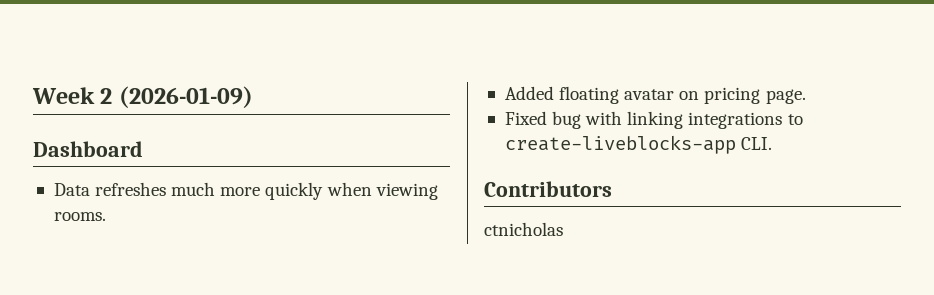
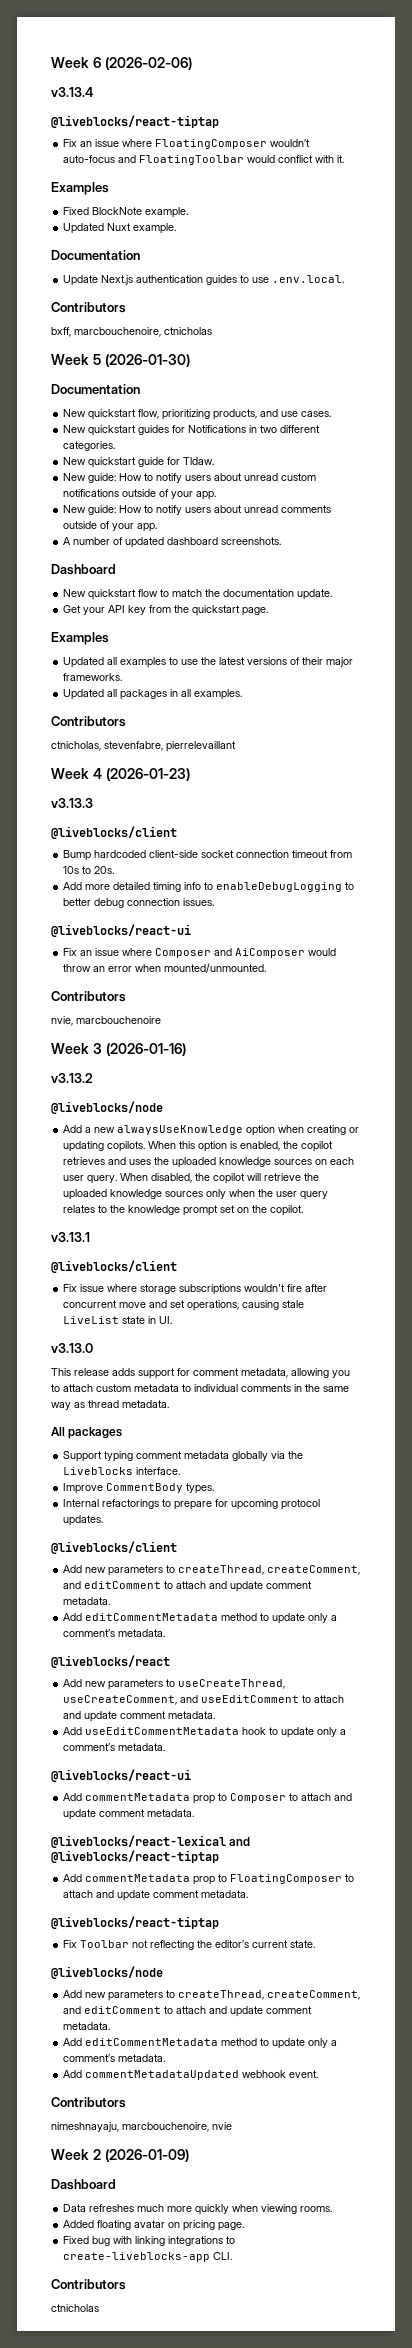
+ Week 6 (2026-02-06)
+ v3.13.4
+ @liveblocks/react-tiptap
+ Fix an issue where FloatingComposer wouldn’t auto-focus and FloatingToolbar would conflict with it.
+ Examples
+ Fixed BlockNote example.
+ Updated Nuxt example.
+ Documentation
+ Update Next.js authentication guides to use .env.local.
+ Contributors
+ bxff, marcbouchenoire, ctnicholas
+ Week 5 (2026-01-30)
+ Documentation
+ New quickstart flow, prioritizing products, and use cases.
+ New quickstart guides for Notifications in two different categories.
+ New quickstart guide for Tldaw.
+ New guide: How to notify users about unread custom notifications outside of your app.
+ New guide: How to notify users about unread comments outside of your app.
+ A number of updated dashboard screenshots.
+ Dashboard
+ New quickstart flow to match the documentation update.
+ Get your API key from the quickstart page.
+ Examples
+ Updated all examples to use the latest versions of their major frameworks.
+ Updated all packages in all examples.
+ Contributors
+ ctnicholas, stevenfabre, pierrelevaillant
+ Week 4 (2026-01-23)
+ v3.13.3
+ @liveblocks/client
+ Bump hardcoded client-side socket connection timeout from 10s to 20s.
+ Add more detailed timing info to enableDebugLogging to better debug connection issues.
+ @liveblocks/react-ui
+ Fix an issue where Composer and AiComposer would throw an error when mounted/unmounted.
+ Contributors
+ nvie, marcbouchenoire
+ Week 3 (2026-01-16)
+ v3.13.2
+ @liveblocks/node
+ Add a new alwaysUseKnowledge option when creating or updating copilots. When this option is enabled, the copilot retrieves and uses the uploaded knowledge sources on each user query. When disabled, the copilot will retrieve the uploaded knowledge sources only when the user query relates to the knowledge prompt set on the copilot.
+ v3.13.1
+ @liveblocks/client
+ Fix issue where storage subscriptions wouldn't fire after concurrent move and set operations, causing stale LiveList state in UI.
+ v3.13.0
+ This release adds support for comment metadata, allowing you to attach custom metadata to individual comments in the same way as thread metadata.
+ All packages
+ Support typing comment metadata globally via the Liveblocks interface.
+ Improve CommentBody types.
+ Internal refactorings to prepare for upcoming protocol updates.
+ @liveblocks/client
+ Add new parameters to createThread, createComment, and editComment to attach and update comment metadata.
+ Add editCommentMetadata method to update only a commentʼs metadata.
+ @liveblocks/react
+ Add new parameters to useCreateThread, useCreateComment, and useEditComment to attach and update comment metadata.
+ Add useEditCommentMetadata hook to update only a commentʼs metadata.
+ @liveblocks/react-ui
+ Add commentMetadata prop to Composer to attach and update comment metadata.
+ @liveblocks/react-lexical and @liveblocks/react-tiptap
+ Add commentMetadata prop to FloatingComposer to attach and update comment metadata.
+ @liveblocks/react-tiptap
+ Fix Toolbar not reflecting the editorʼs current state.
+ @liveblocks/node
+ Add new parameters to createThread, createComment, and editComment to attach and update comment metadata.
+ Add editCommentMetadata method to update only a commentʼs metadata.
+ Add commentMetadataUpdated webhook event.
+ Contributors
+ nimeshnayaju, marcbouchenoire, nvie

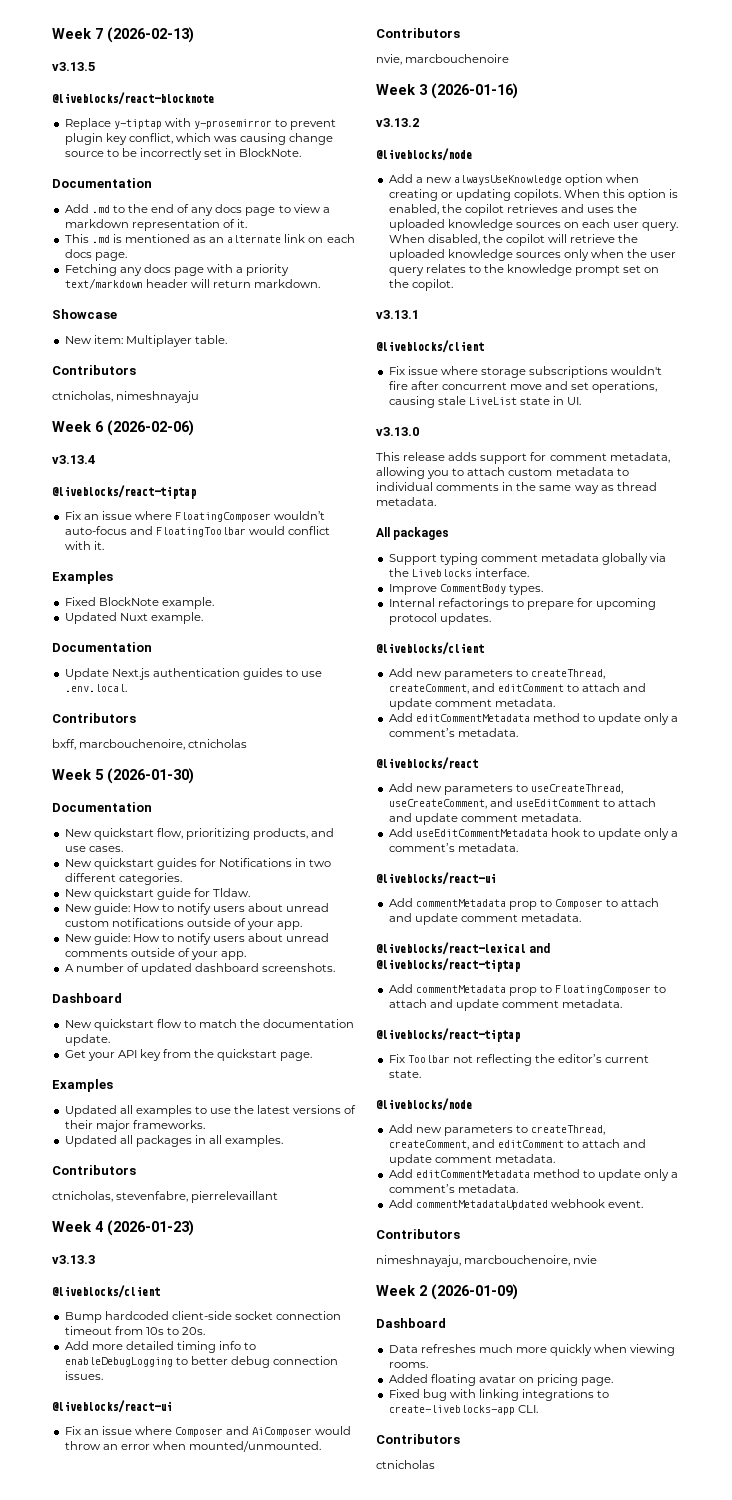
+ Week 7 (2026-02-13)
+ v3.13.5
+ @liveblocks/react-blocknote
+ Replace y-tiptap with y-prosemirror to prevent plugin key conflict, which was causing change source to be incorrectly set in BlockNote.
+ Documentation
+ Add .md to the end of any docs page to view a markdown representation of it.
+ This .md is mentioned as an alternate link on each docs page.
+ Fetching any docs page with a priority text/markdown header will return markdown.
+ Showcase
+ New item: Multiplayer table.
+ Contributors
+ ctnicholas, nimeshnayaju

